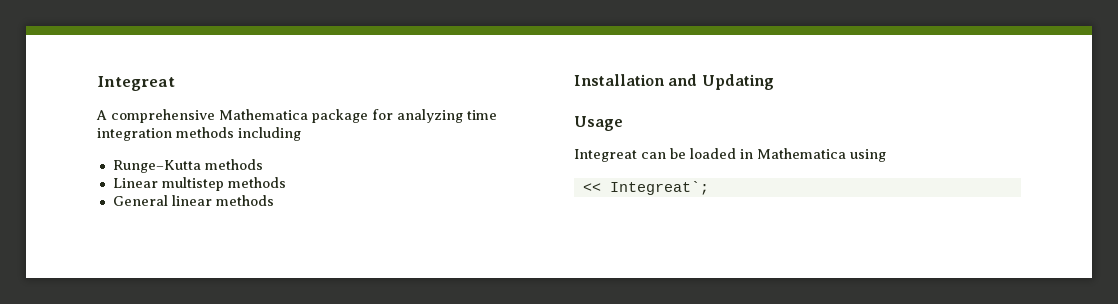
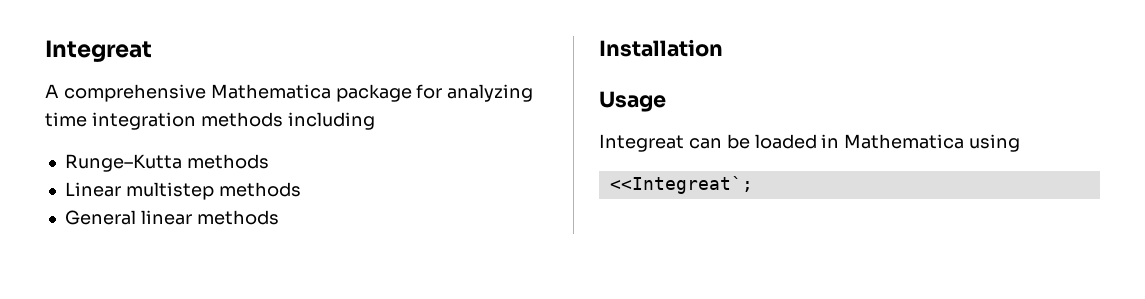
- Installation and Updating
+ Installation
- << Integreat`;
+ <<Integreat`;

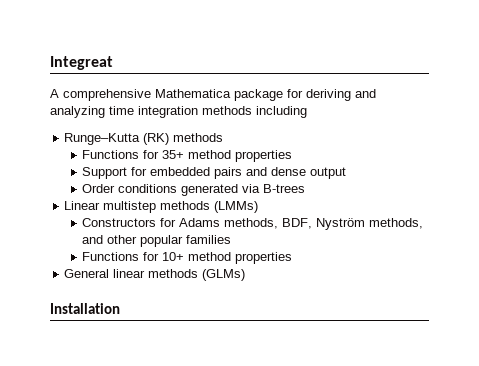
- A comprehensive Mathematica package for analyzing time integration methods including
+ A comprehensive Mathematica package for deriving and analyzing time integration methods including
- Runge–Kutta methods
- Linear multistep methods
+ Runge–Kutta (RK) methods
+ Functions for 35+ method properties
+ Support for embedded pairs and dense output
+ Order conditions generated via B-trees
+ Linear multistep methods (LMMs)
+ Constructors for Adams methods, BDF, Nyström methods, and other popular families
+ Functions for 10+ method properties
- General linear methods
+ General linear methods (GLMs)
- Usage
- Integreat can be loaded in Mathematica using
- <<Integreat`;

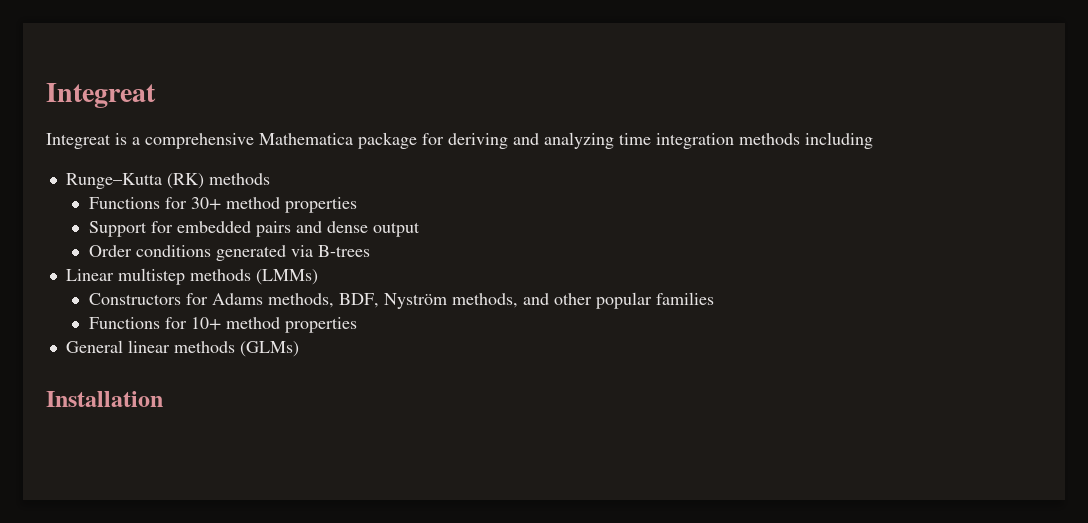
- A comprehensive Mathematica package for deriving and analyzing time integration methods including
+ Integreat is a comprehensive Mathematica package for deriving and analyzing time integration methods including
- Functions for 35+ method properties
+ Functions for 30+ method properties

